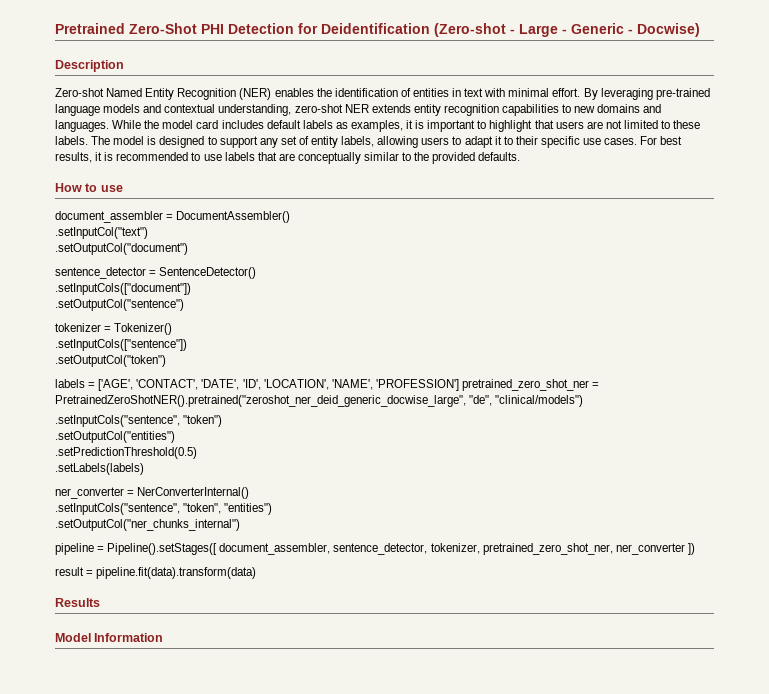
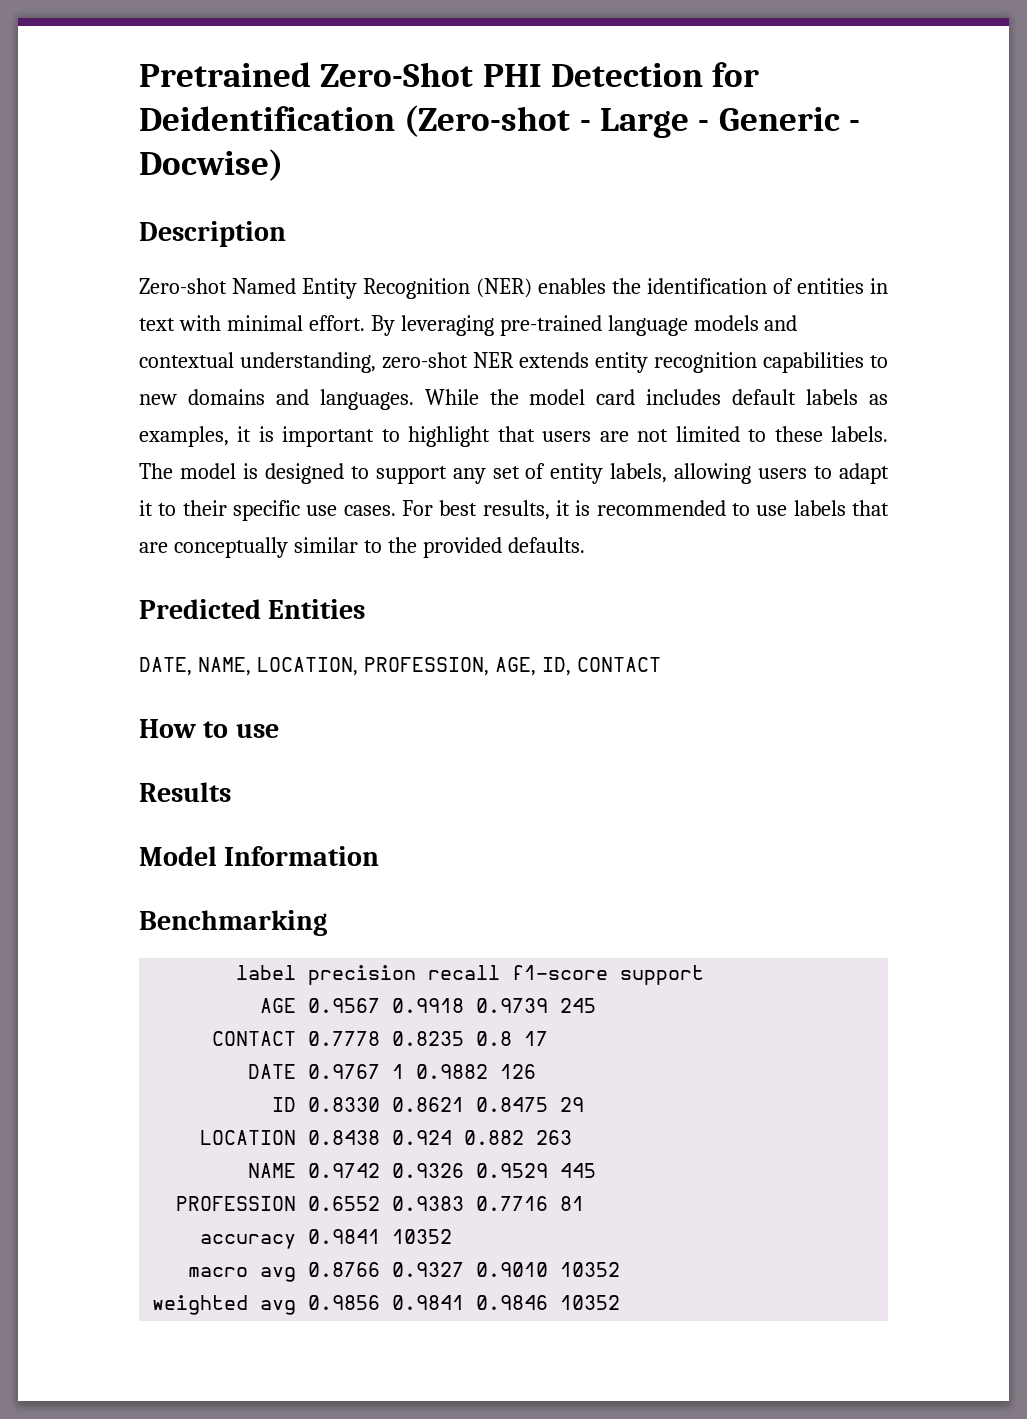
+ Predicted Entities
+ DATE, NAME, LOCATION, PROFESSION, AGE, ID, CONTACT
  How to use
- document_assembler = DocumentAssembler()
- .setInputCol("text")
- .setOutputCol("document")
- sentence_detector = SentenceDetector()
- .setInputCols(["document"])
- .setOutputCol("sentence")
- tokenizer = Tokenizer()
- .setInputCols(["sentence"])
- .setOutputCol("token")
- labels = ['AGE', 'CONTACT', 'DATE', 'ID', 'LOCATION', 'NAME', 'PROFESSION'] pretrained_zero_shot_ner = PretrainedZeroShotNER().pretrained("zeroshot_ner_deid_generic_docwise_large", "de", "clinical/models")
- .setInputCols("sentence", "token")
- .setOutputCol("entities")
- .setPredictionThreshold(0.5)
- .setLabels(labels)
- ner_converter = NerConverterInternal()
- .setInputCols("sentence", "token", "entities")
- .setOutputCol("ner_chunks_internal")
- pipeline = Pipeline().setStages([ document_assembler, sentence_detector, tokenizer, pretrained_zero_shot_ner, ner_converter ])
- result = pipeline.fit(data).transform(data)
  Results
  Model Information
+ Benchmarking
+ label precision recall f1-score support
+ AGE 0.9567 0.9918 0.9739 245
+ CONTACT 0.7778 0.8235 0.8 17
+ DATE 0.9767 1 0.9882 126
+ ID 0.8330 0.8621 0.8475 29
+ LOCATION 0.8438 0.924 0.882 263
+ NAME 0.9742 0.9326 0.9529 445
+ PROFESSION 0.6552 0.9383 0.7716 81
+ accuracy 0.9841 10352
+ macro avg 0.8766 0.9327 0.9010 10352
+ weighted avg 0.9856 0.9841 0.9846 10352

